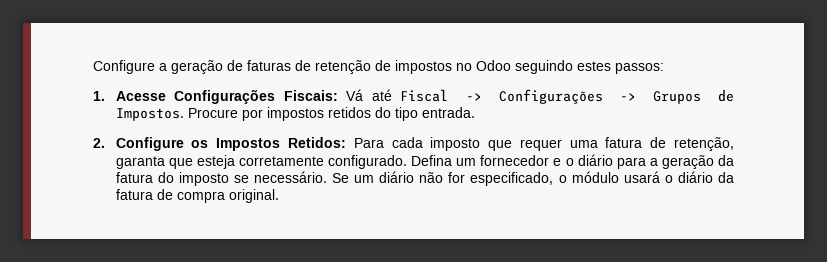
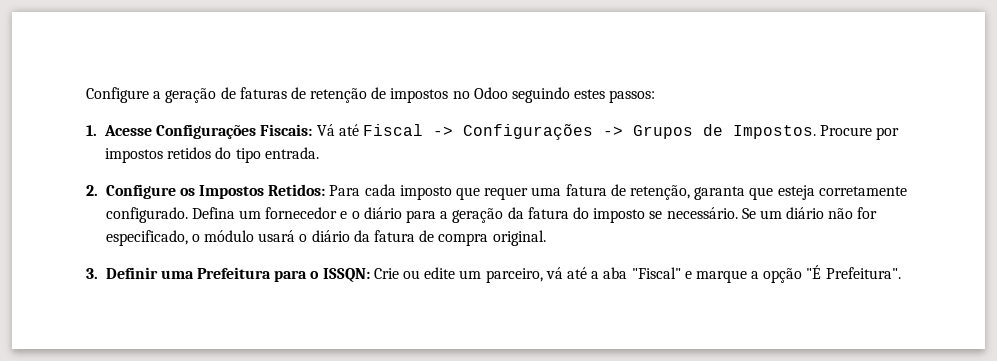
+ 3. Definir uma Prefeitura para o ISSQN: Crie ou edite um parceiro, vá até a aba "Fiscal" e marque a opção "É Prefeitura".

